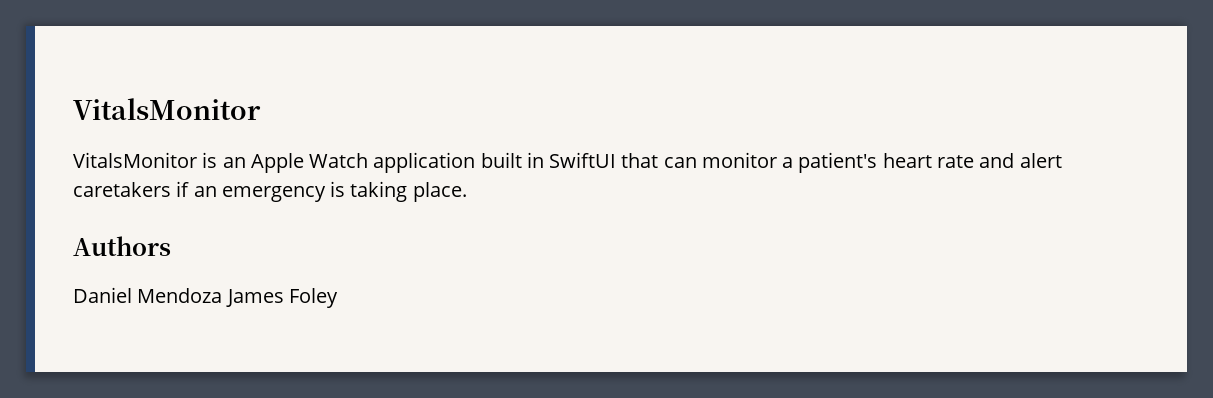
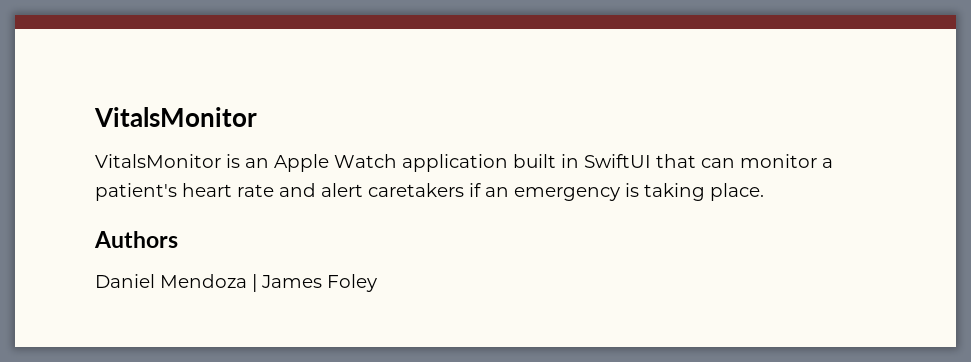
- Daniel Mendoza James Foley
+ Daniel Mendoza | James Foley

